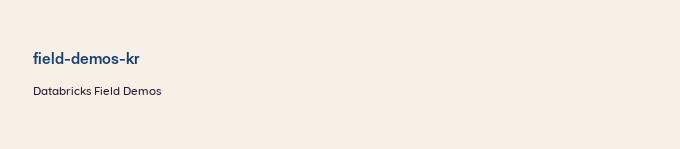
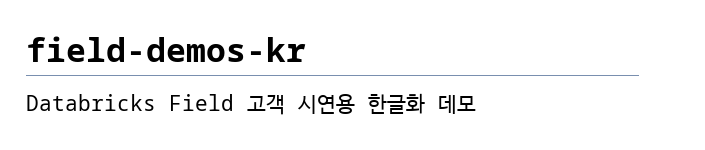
- Databricks Field Demos
+ Databricks Field 고객 시연용 한글화 데모

